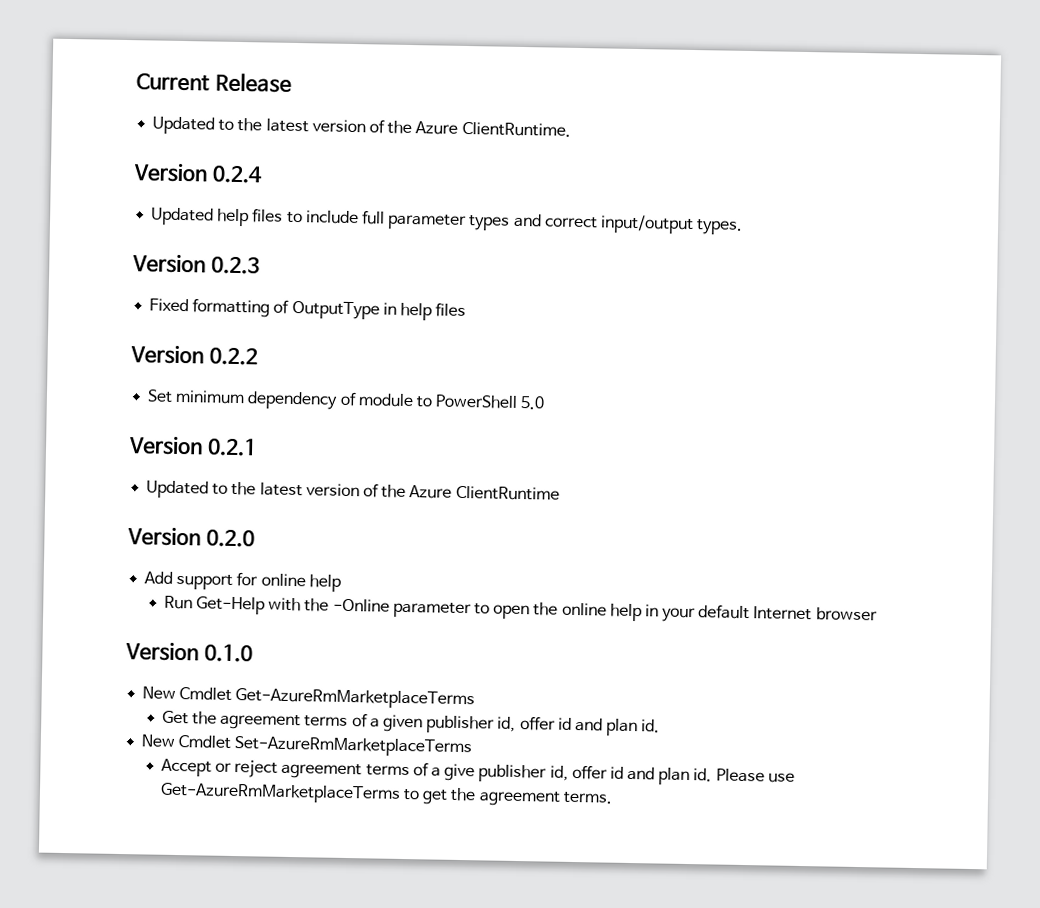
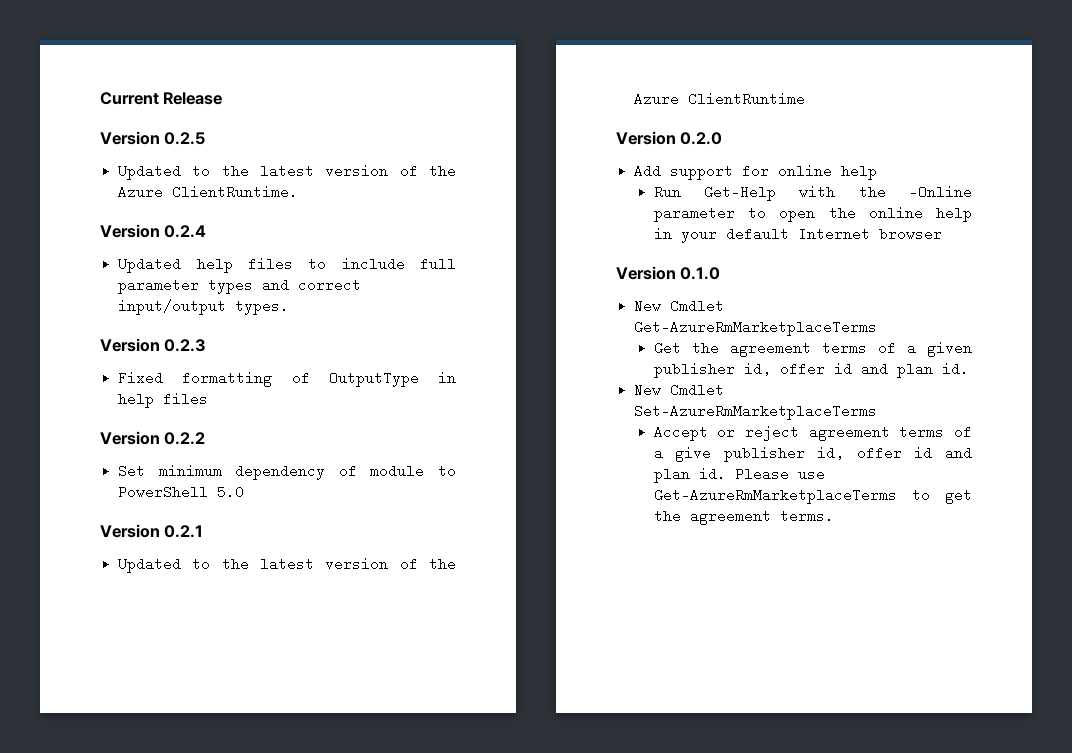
+ Version 0.2.5

